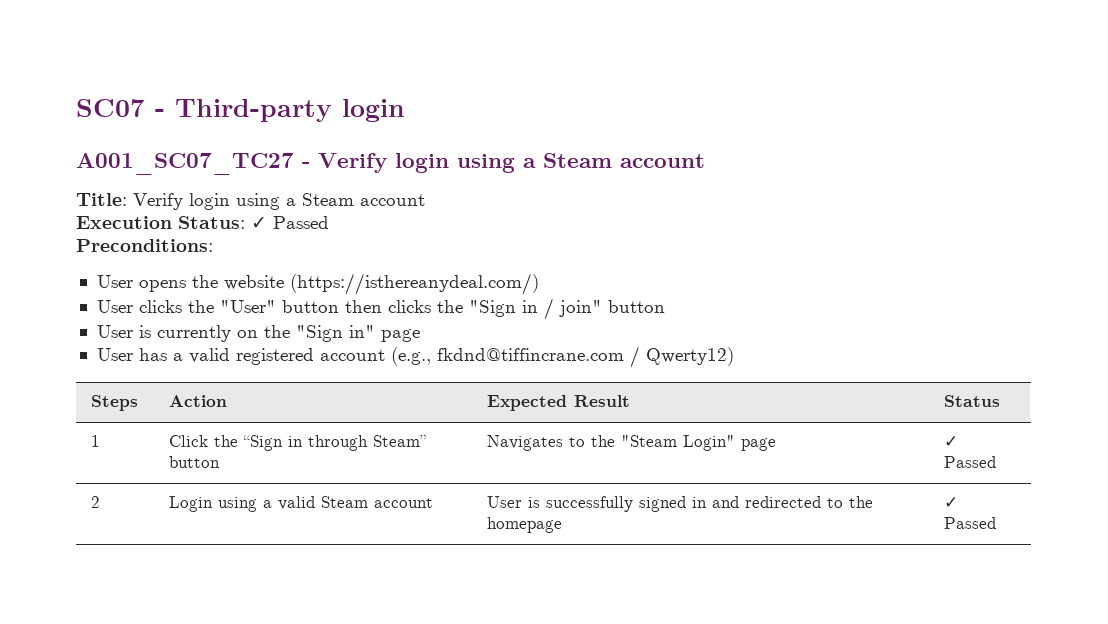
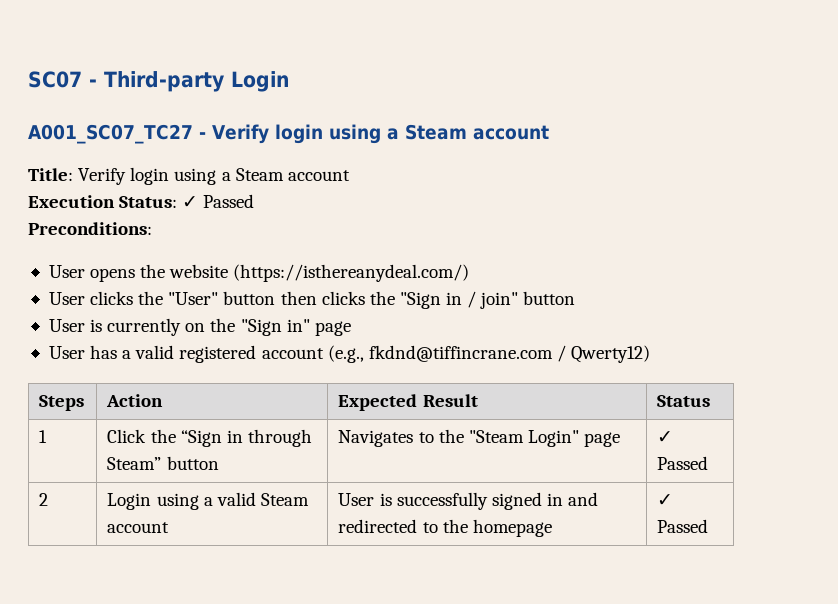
- SC07 - Third-party login
+ SC07 - Third-party Login

